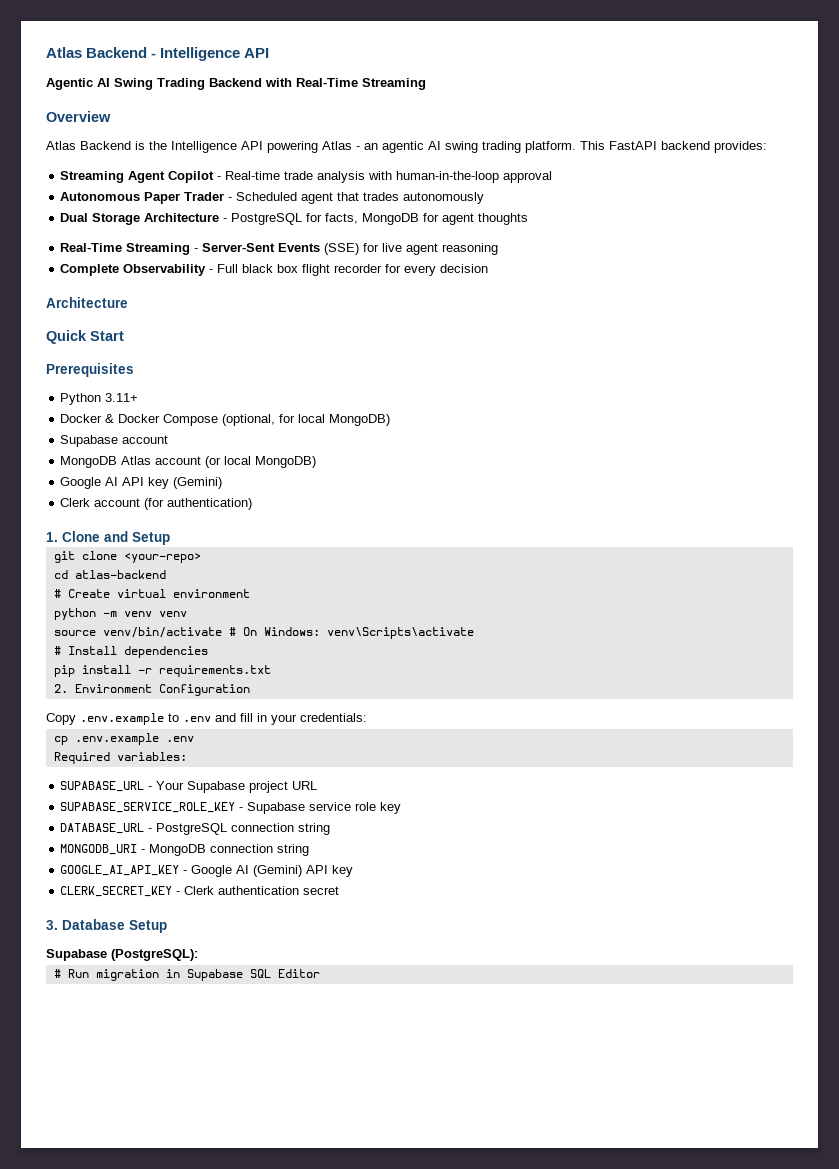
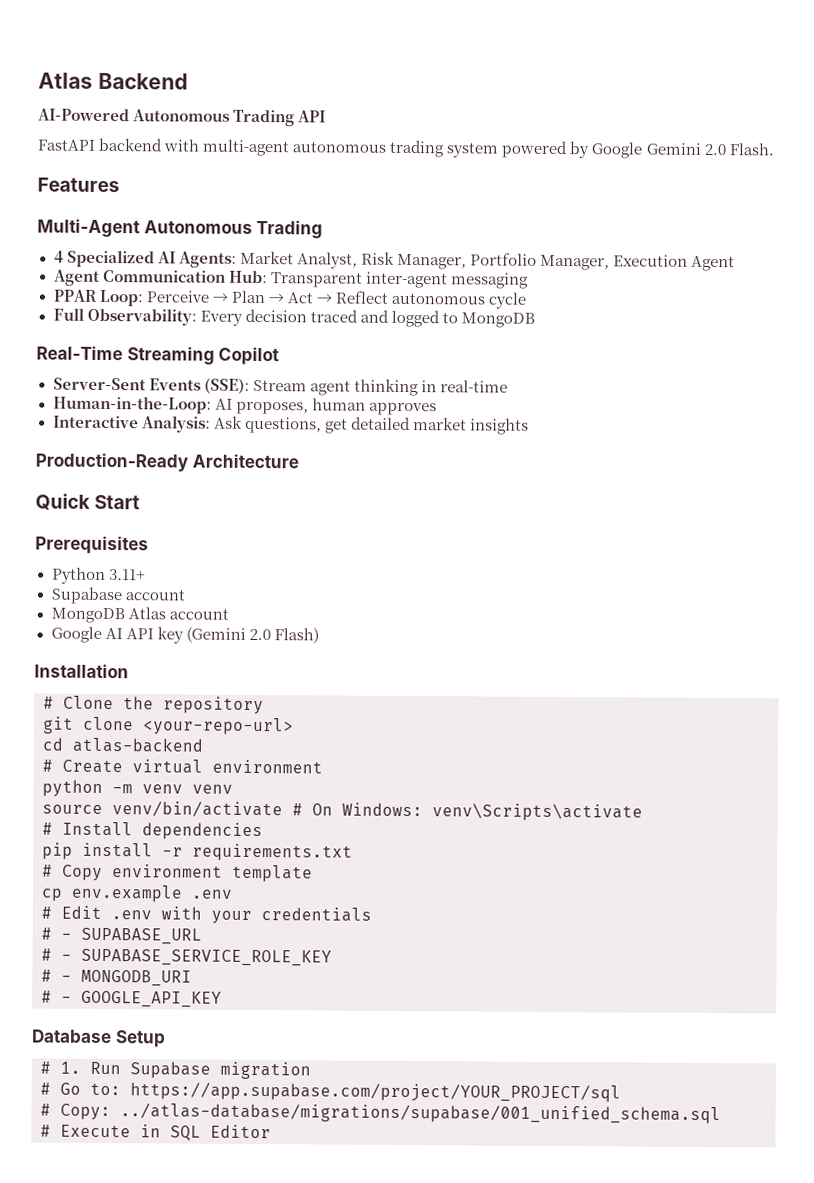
- Atlas Backend - Intelligence API
- Agentic AI Swing Trading Backend with Real-Time Streaming
- Overview
- Atlas Backend is the Intelligence API powering Atlas - an agentic AI swing trading platform. This FastAPI backend provides:
- Streaming Agent Copilot - Real-time trade analysis with human-in-the-loop approval
- Autonomous Paper Trader - Scheduled agent that trades autonomously
- Dual Storage Architecture - PostgreSQL for facts, MongoDB for agent thoughts
- Real-Time Streaming - Server-Sent Events (SSE) for live agent reasoning
- Complete Observability - Full black box flight recorder for every decision
- Architecture
+ Atlas Backend
+ AI-Powered Autonomous Trading API
+ FastAPI backend with multi-agent autonomous trading system powered by Google Gemini 2.0 Flash.
+ Features
+ Multi-Agent Autonomous Trading
+ 4 Specialized AI Agents: Market Analyst, Risk Manager, Portfolio Manager, Execution Agent
+ Agent Communication Hub: Transparent inter-agent messaging
+ PPAR Loop: Perceive → Plan → Act → Reflect autonomous cycle
+ Full Observability: Every decision traced and logged to MongoDB
+ Real-Time Streaming Copilot
+ Server-Sent Events (SSE): Stream agent thinking in real-time
+ Human-in-the-Loop: AI proposes, human approves
+ Interactive Analysis: Ask questions, get detailed market insights
+ Production-Ready Architecture
- Docker & Docker Compose (optional, for local MongoDB)
- MongoDB Atlas account (or local MongoDB)
+ MongoDB Atlas account
- Google AI API key (Gemini)
- Clerk account (for authentication)
- 1. Clone and Setup
+ Google AI API key (Gemini 2.0 Flash)
+ Installation
+ # Clone the repository
- git clone <your-repo>
+ git clone <your-repo-url>
- 2. Environment Configuration
- Copy .env.example to .env and fill in your credentials:
+ # Copy environment template
- cp .env.example .env
+ cp env.example .env
- Required variables:
- SUPABASE_URL - Your Supabase project URL
- SUPABASE_SERVICE_ROLE_KEY - Supabase service role key
- DATABASE_URL - PostgreSQL connection string
- MONGODB_URI - MongoDB connection string
- GOOGLE_AI_API_KEY - Google AI (Gemini) API key
- CLERK_SECRET_KEY - Clerk authentication secret
- 3. Database Setup
- Supabase (PostgreSQL):
- # Run migration in Supabase SQL Editor
+ # Edit .env with your credentials
+ # - SUPABASE_URL
+ # - SUPABASE_SERVICE_ROLE_KEY
+ # - MONGODB_URI
+ # - GOOGLE_API_KEY
+ Database Setup
+ # 1. Run Supabase migration
+ # Go to: https://app.supabase.com/project/YOUR_PROJECT/sql
+ # Copy: ../atlas-database/migrations/supabase/001_unified_schema.sql
+ # Execute in SQL Editor

